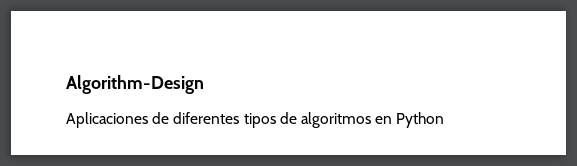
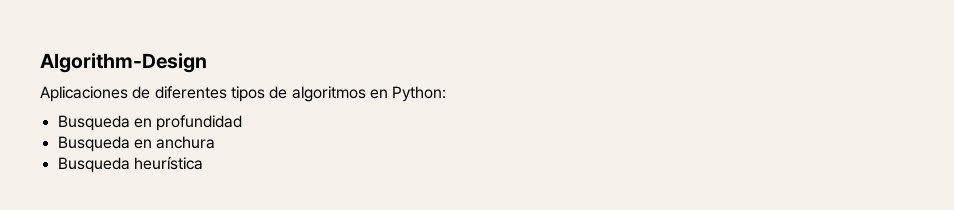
- Aplicaciones de diferentes tipos de algoritmos en Python
+ Aplicaciones de diferentes tipos de algoritmos en Python:
+ Busqueda en profundidad
+ Busqueda en anchura
+ Busqueda heurística

